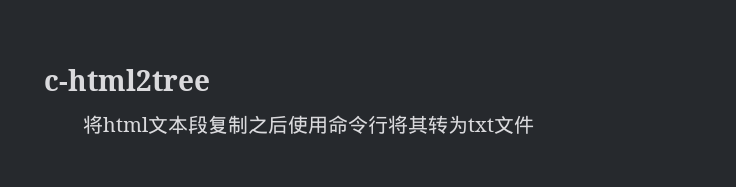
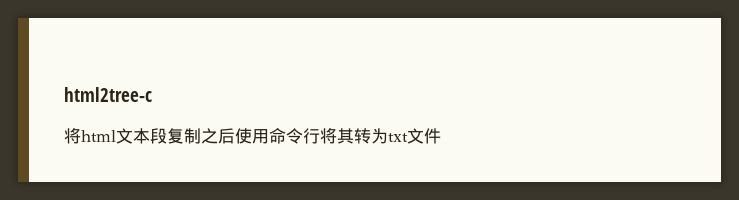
- c-html2tree
+ html2tree-c

